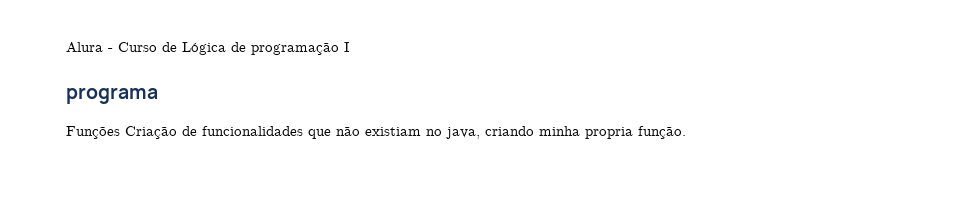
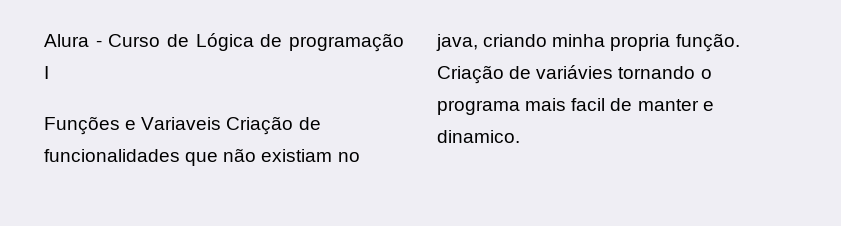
- programa
- Funções Criação de funcionalidades que não existiam no java, criando minha propria função.
+ Funções e Variaveis Criação de funcionalidades que não existiam no java, criando minha propria função.
+ Criação de variávies tornando o programa mais facil de manter e dinamico.

